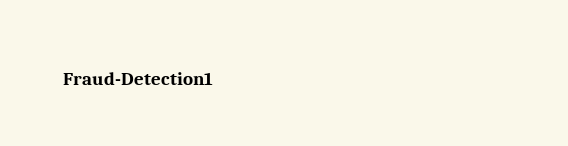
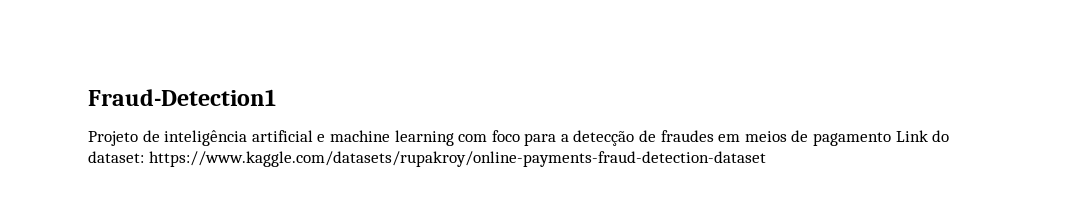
+ Projeto de inteligência artificial e machine learning com foco para a detecção de fraudes em meios de pagamento Link do dataset: https://www.kaggle.com/datasets/rupakroy/online-payments-fraud-detection-dataset

